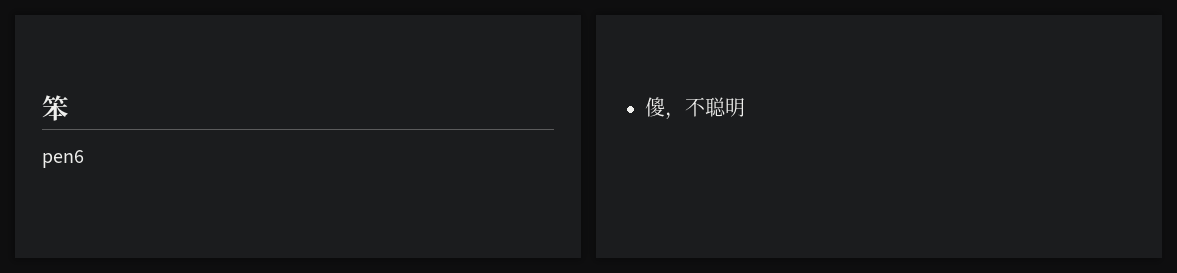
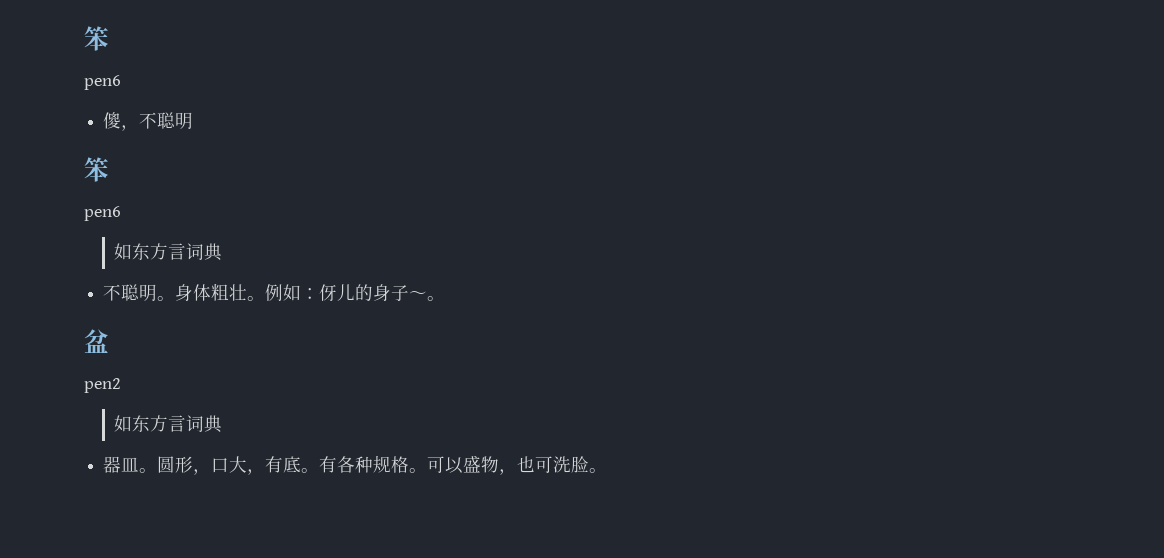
  傻，不聪明
+ 笨
+ pen6
+ 如东方言词典
+ 不聪明。身体粗壮。例如：伢儿的身子～。
+ 盆
+ pen2
+ 如东方言词典
+ 器皿。圆形，口大，有底。有各种规格。可以盛物，也可洗脸。

